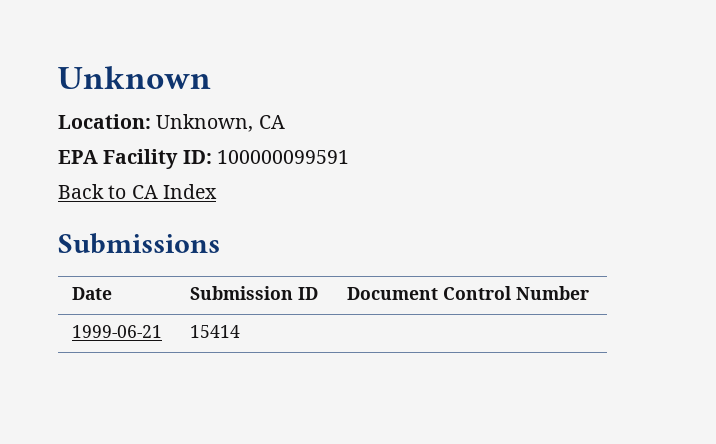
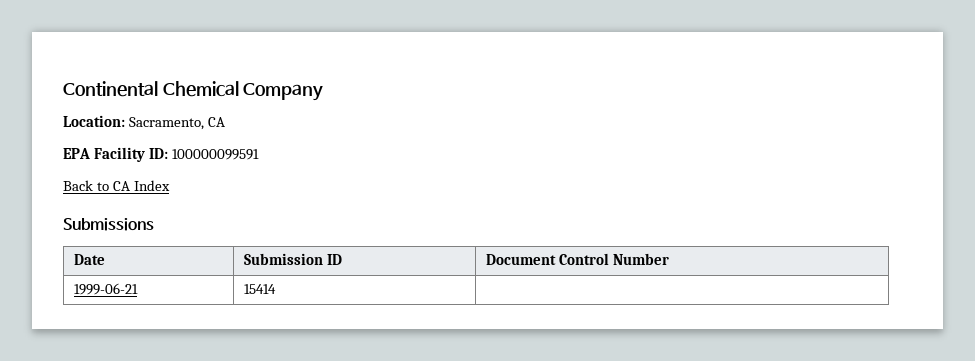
- Unknown
+ Continental Chemical Company
- Location: Unknown, CA
+ Location: Sacramento, CA

